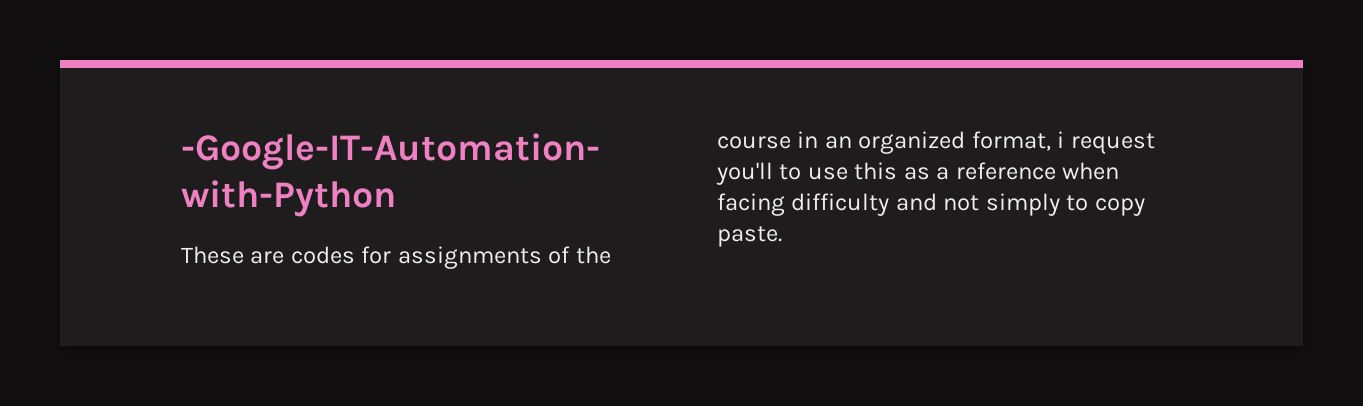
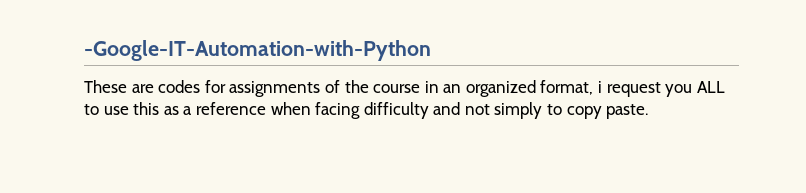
- These are codes for assignments of the course in an organized format, i request you'll to use this as a reference when facing difficulty and not simply to copy paste.
+ These are codes for assignments of the course in an organized format, i request you ALL to use this as a reference when facing difficulty and not simply to copy paste.

